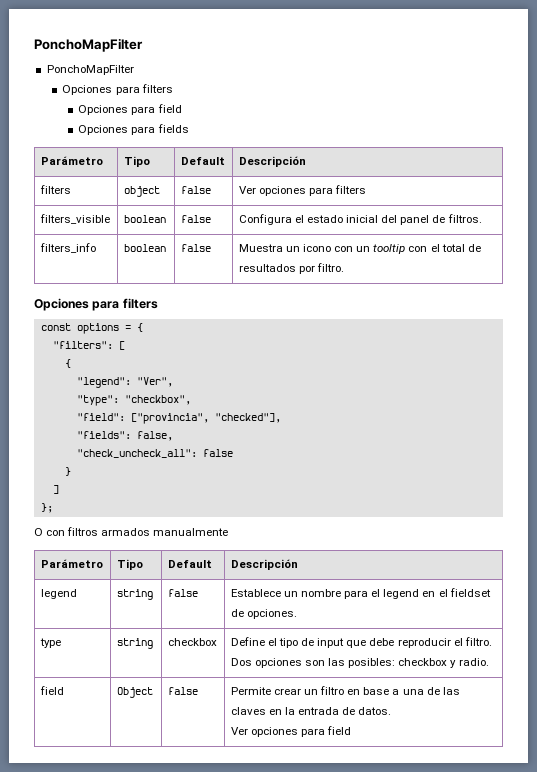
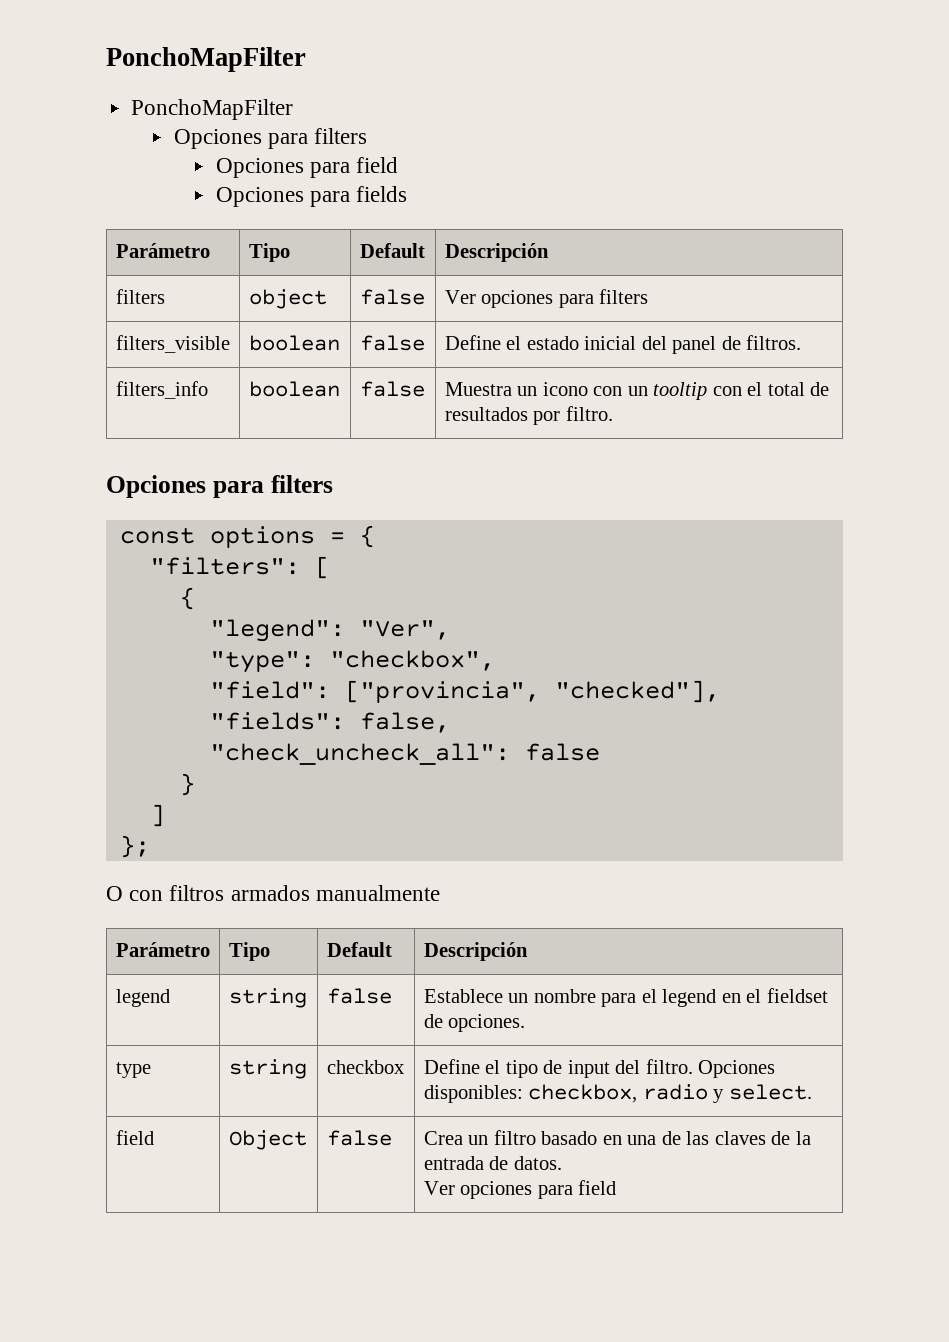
- filters_visible | boolean | false | Configura el estado inicial del panel de filtros.
+ filters_visible | boolean | false | Define el estado inicial del panel de filtros.
- type | string | checkbox | Define el tipo de input que debe reproducir el filtro. Dos opciones son las posibles: checkbox y radio.
- field | Object | false | Permite crear un filtro en base a una de las claves en la entrada de datos.
+ type | string | checkbox | Define el tipo de input del filtro. Opciones disponibles: checkbox, radio y select.
+ field | Object | false | Crea un filtro basado en una de las claves de la entrada de datos.

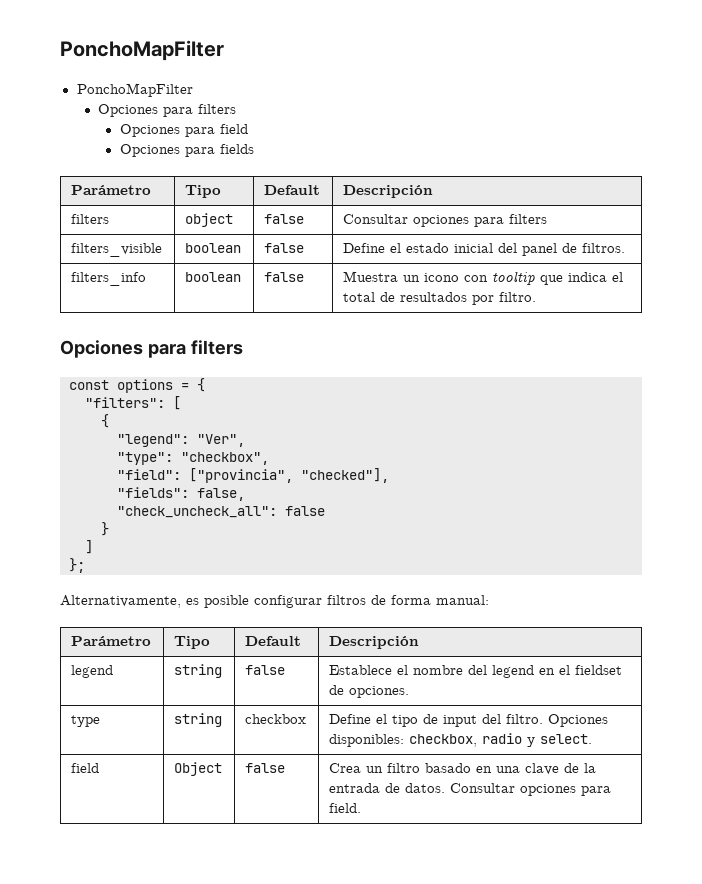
- filters | object | false | Ver opciones para filters
+ filters | object | false | Consultar opciones para filters
- filters_info | boolean | false | Muestra un icono con un tooltip con el total de resultados por filtro.
+ filters_info | boolean | false | Muestra un icono con tooltip que indica el total de resultados por filtro.
- O con filtros armados manualmente
+ Alternativamente, es posible configurar filtros de forma manual:
- legend | string | false | Establece un nombre para el legend en el fieldset de opciones.
+ legend | string | false | Establece el nombre del legend en el fieldset de opciones.
- field | Object | false | Crea un filtro basado en una de las claves de la entrada de datos.
- Ver opciones para field
+ field | Object | false | Crea un filtro basado en una clave de la entrada de datos. Consultar opciones para field.

